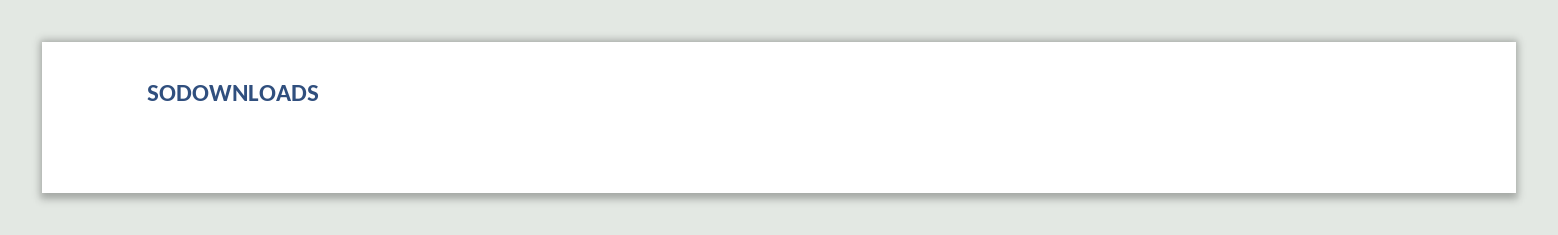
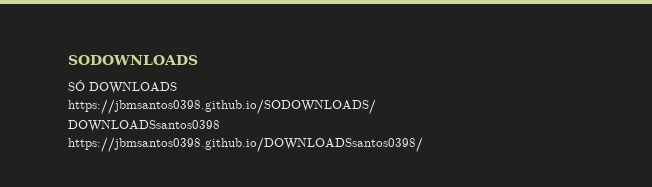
+ SÓ DOWNLOADS
+ https://jbmsantos0398.github.io/SODOWNLOADS/
+ DOWNLOADSsantos0398
+ https://jbmsantos0398.github.io/DOWNLOADSsantos0398/

